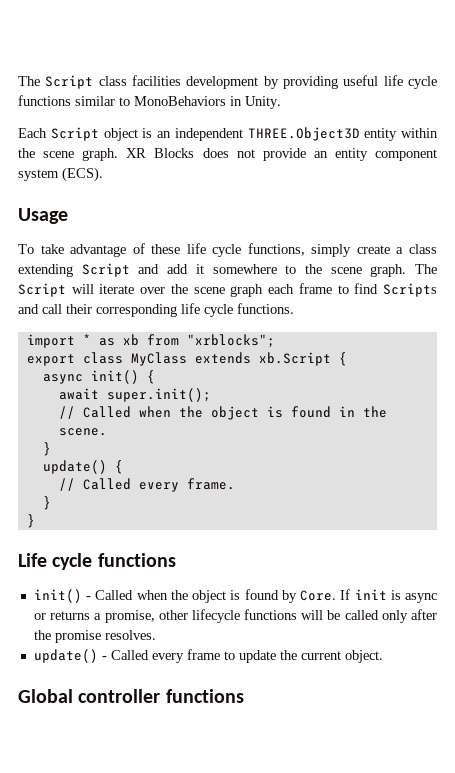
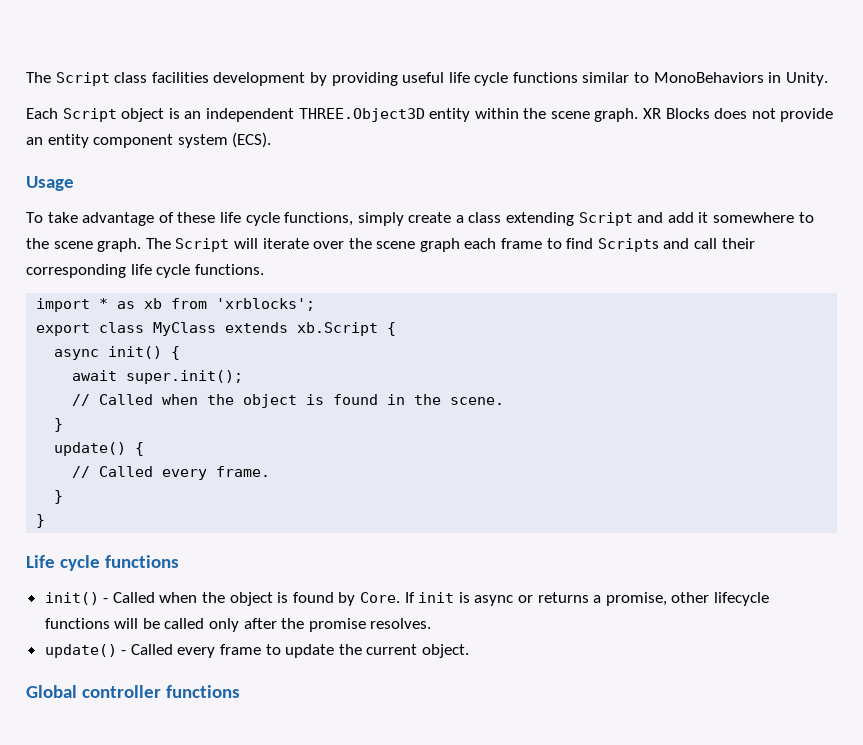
- import * as xb from "xrblocks";
+ import * as xb from 'xrblocks';

